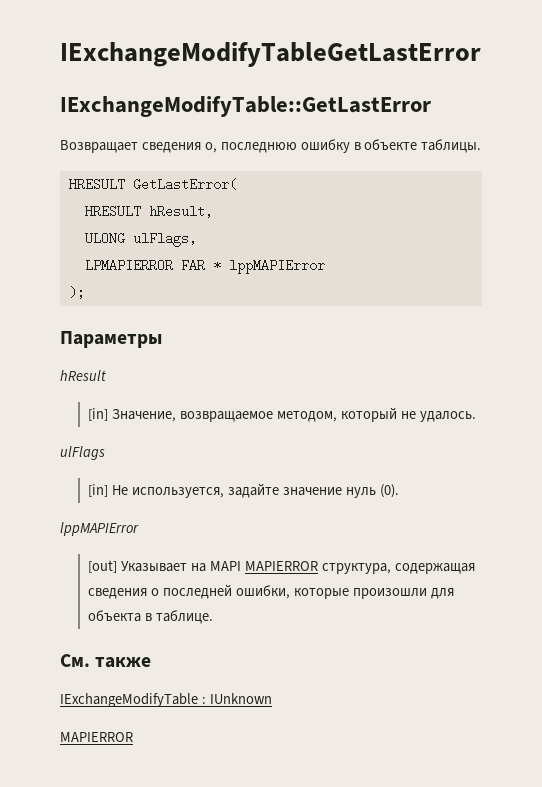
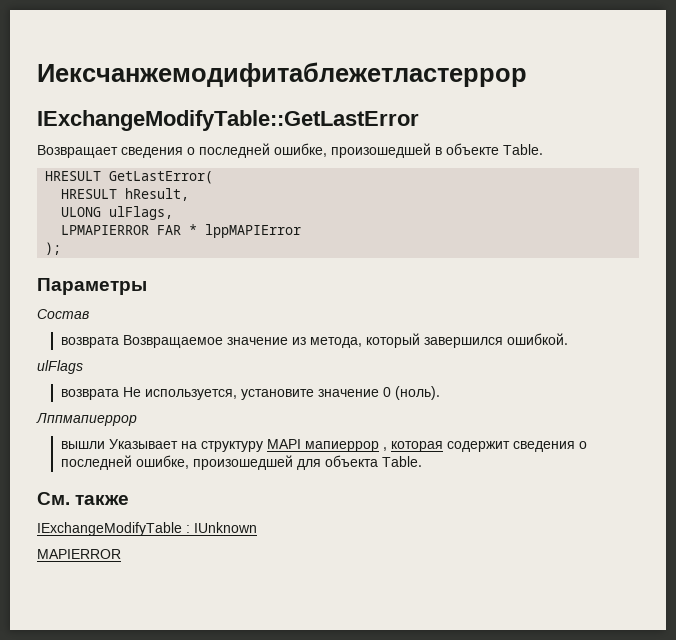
- IExchangeModifyTableGetLastError
+ Иексчанжемодифитаблежетластеррор
- Возвращает сведения о, последнюю ошибку в объекте таблицы.
+ Возвращает сведения о последней ошибке, произошедшей в объекте Table.
- hResult
- [in] Значение, возвращаемое методом, который не удалось.
+ Состав
+ возврата Возвращаемое значение из метода, который завершился ошибкой.
- [in] Не используется, задайте значение нуль (0).
- lppMAPIError
- [out] Указывает на MAPI MAPIERROR структура, содержащая сведения о последней ошибки, которые произошли для объекта в таблице.
+ возврата Не используется, установите значение 0 (ноль).
+ Лппмапиеррор
+ вышли Указывает на структуру MAPI мапиеррор , которая содержит сведения о последней ошибке, произошедшей для объекта Table.

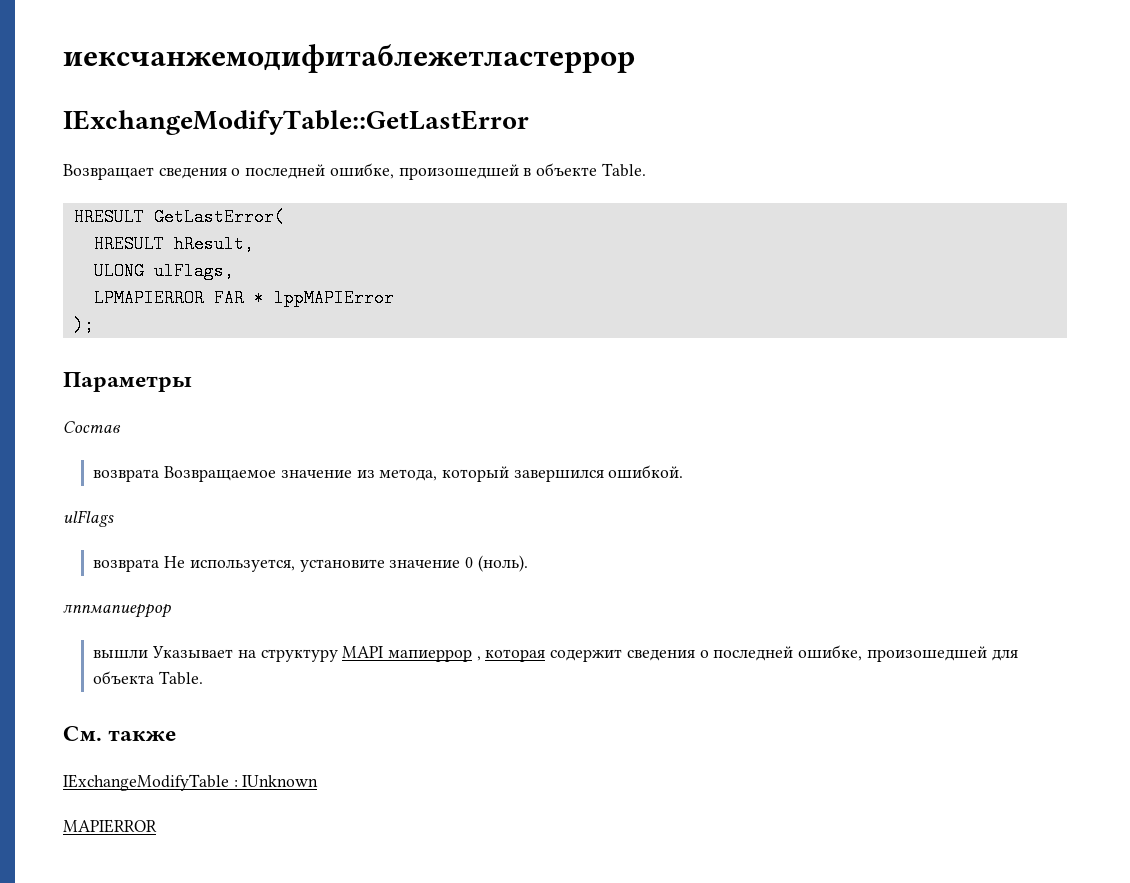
- Иексчанжемодифитаблежетластеррор
+ иексчанжемодифитаблежетластеррор
- Лппмапиеррор
+ лппмапиеррор

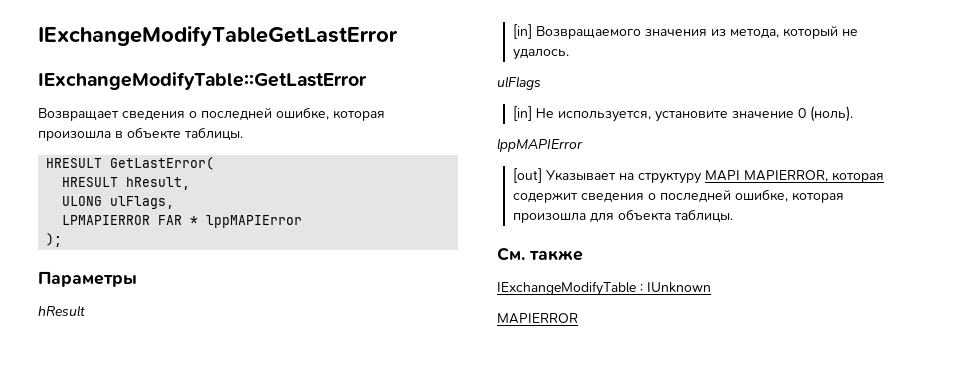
- иексчанжемодифитаблежетластеррор
+ IExchangeModifyTableGetLastError
- Возвращает сведения о последней ошибке, произошедшей в объекте Table.
+ Возвращает сведения о последней ошибке, которая произошла в объекте таблицы.
- Состав
- возврата Возвращаемое значение из метода, который завершился ошибкой.
+ hResult
+ [in] Возвращаемого значения из метода, который не удалось.
- возврата Не используется, установите значение 0 (ноль).
- лппмапиеррор
- вышли Указывает на структуру MAPI мапиеррор , которая содержит сведения о последней ошибке, произошедшей для объекта Table.
+ [in] Не используется, установите значение 0 (ноль).
+ lppMAPIError
+ [out] Указывает на структуру MAPI MAPIERROR, которая содержит сведения о последней ошибке, которая произошла для объекта таблицы.

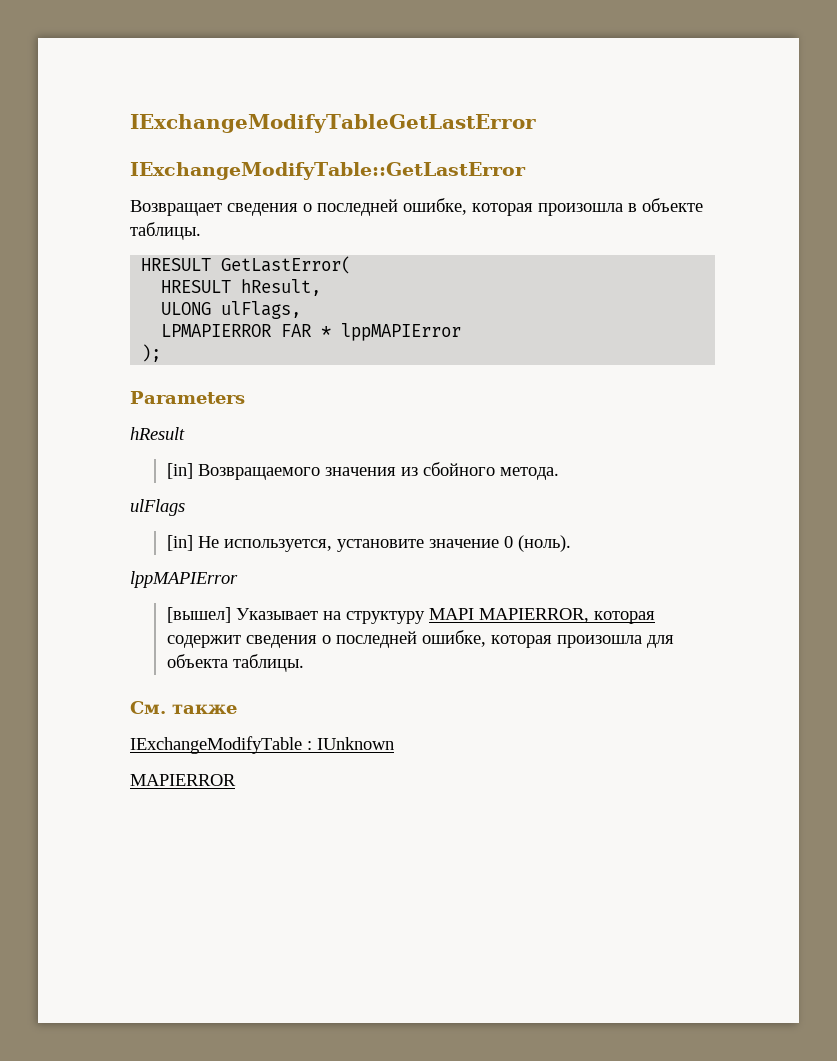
- Параметры
+ Parameters
- [in] Возвращаемого значения из метода, который не удалось.
+ [in] Возвращаемого значения из сбойного метода.
- [out] Указывает на структуру MAPI MAPIERROR, которая содержит сведения о последней ошибке, которая произошла для объекта таблицы.
+ [вышел] Указывает на структуру MAPI MAPIERROR, которая содержит сведения о последней ошибке, которая произошла для объекта таблицы.

